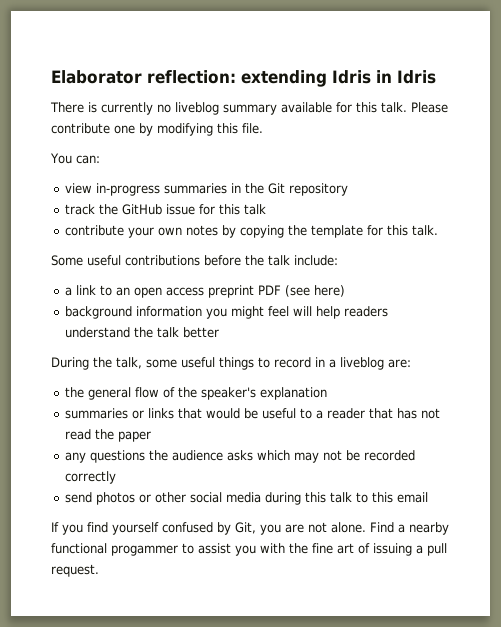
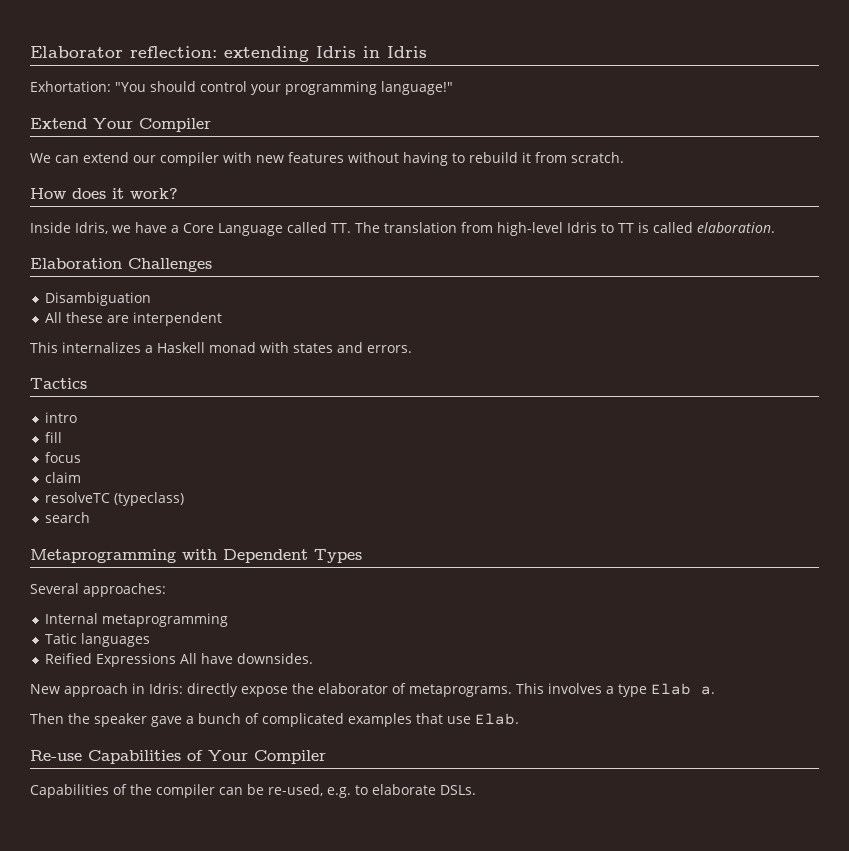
- There is currently no liveblog summary available for this talk. Please contribute one by modifying this file.
- You can:
- view in-progress summaries in the Git repository
- track the GitHub issue for this talk
- contribute your own notes by copying the template for this talk.
- Some useful contributions before the talk include:
- a link to an open access preprint PDF (see here)
- background information you might feel will help readers understand the talk better
- During the talk, some useful things to record in a liveblog are:
- the general flow of the speaker's explanation
- summaries or links that would be useful to a reader that has not read the paper
- any questions the audience asks which may not be recorded correctly
- send photos or other social media during this talk to this email
- If you find yourself confused by Git, you are not alone. Find a nearby functional progammer to assist you with the fine art of issuing a pull request.
+ Exhortation: "You should control your programming language!"
+ Extend Your Compiler
+ We can extend our compiler with new features without having to rebuild it from scratch.
+ How does it work?
+ Inside Idris, we have a Core Language called TT. The translation from high-level Idris to TT is called elaboration.
+ Elaboration Challenges
+ Disambiguation
+ All these are interpendent
+ This internalizes a Haskell monad with states and errors.
+ Tactics
+ intro
+ fill
+ focus
+ claim
+ resolveTC (typeclass)
+ search
+ Metaprogramming with Dependent Types
+ Several approaches:
+ Internal metaprogramming
+ Tatic languages
+ Reified Expressions All have downsides.
+ New approach in Idris: directly expose the elaborator of metaprograms. This involves a type Elab a.
+ Then the speaker gave a bunch of complicated examples that use Elab.
+ Re-use Capabilities of Your Compiler
+ Capabilities of the compiler can be re-used, e.g. to elaborate DSLs.

